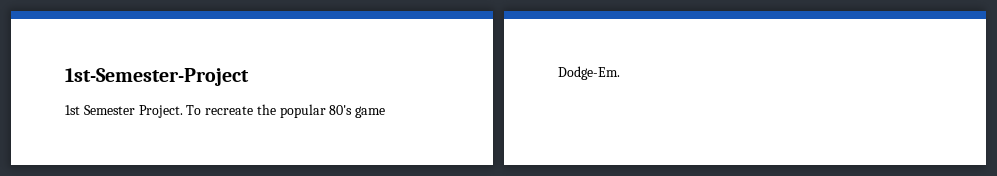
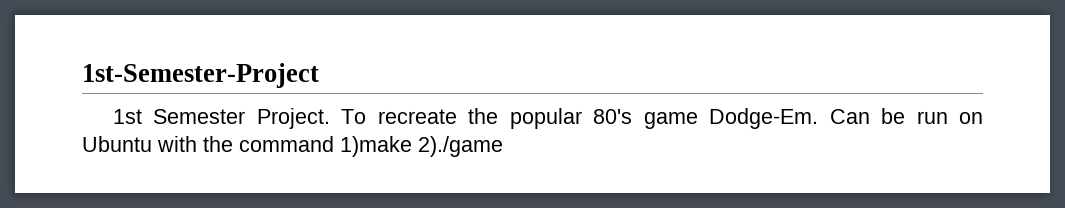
+ Can be run on Ubuntu with the command 1)make 2)./game

